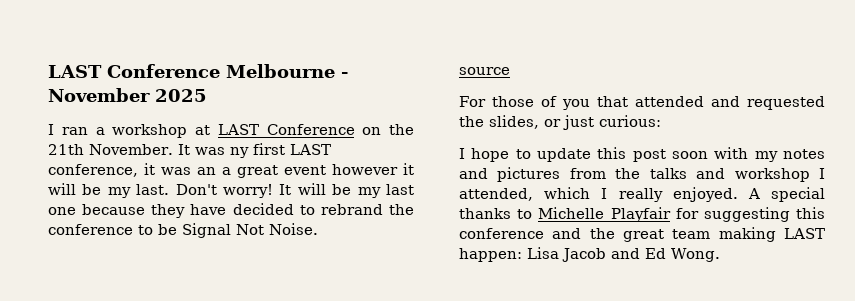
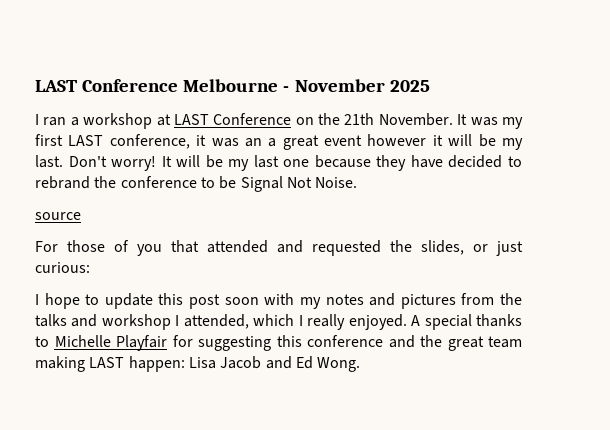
- It was ny first LAST conference, it was an a great event however it will be my last.
+ It was my first LAST conference, it was an a great event however it will be my last.

